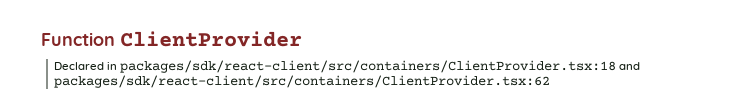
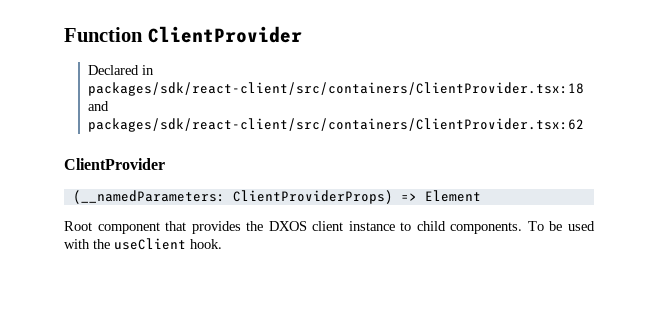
  Declared in packages/sdk/react-client/src/containers/ClientProvider.tsx:18 and packages/sdk/react-client/src/containers/ClientProvider.tsx:62
+ ClientProvider
+ (__namedParameters: ClientProviderProps) => Element
+ Root component that provides the DXOS client instance to child components. To be used with the useClient hook.

